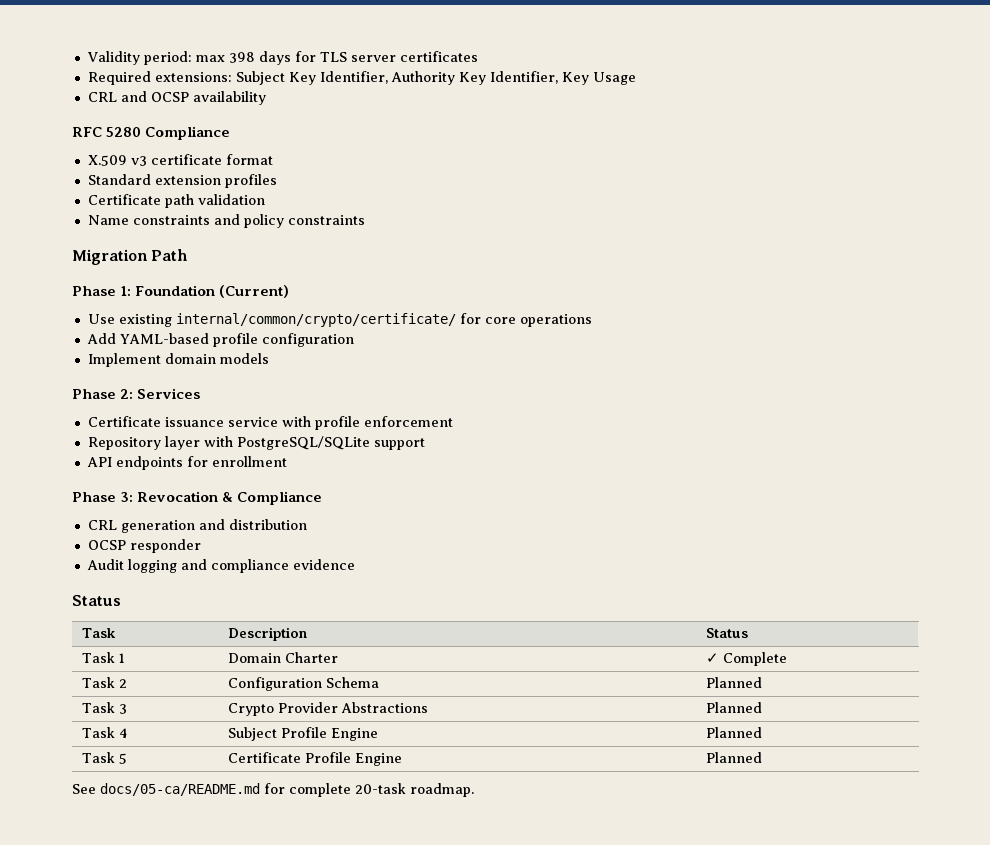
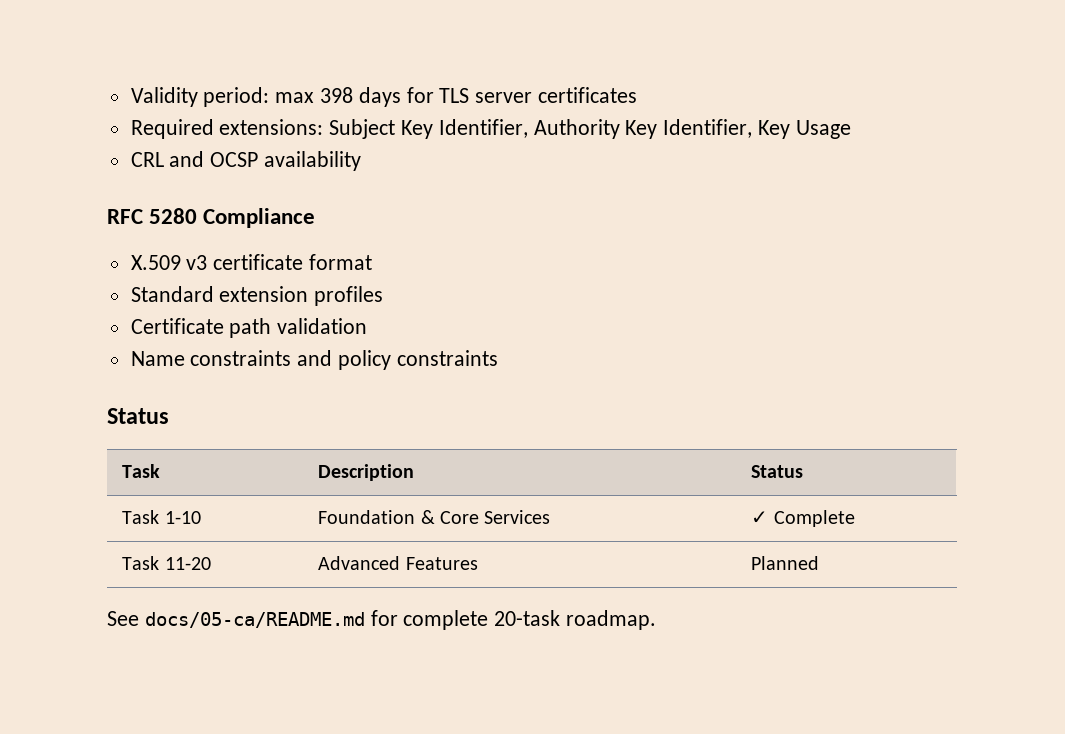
- Migration Path
- Phase 1: Foundation (Current)
- Use existing internal/common/crypto/certificate/ for core operations
- Add YAML-based profile configuration
- Implement domain models
- Phase 2: Services
- Certificate issuance service with profile enforcement
- Repository layer with PostgreSQL/SQLite support
- API endpoints for enrollment
- Phase 3: Revocation & Compliance
- CRL generation and distribution
- OCSP responder
- Audit logging and compliance evidence
- Task 1 | Domain Charter | ✓ Complete
- Task 2 | Configuration Schema | Planned
- Task 3 | Crypto Provider Abstractions | Planned
- Task 4 | Subject Profile Engine | Planned
- Task 5 | Certificate Profile Engine | Planned
+ Task 1-10 | Foundation & Core Services | ✓ Complete
+ Task 11-20 | Advanced Features | Planned

